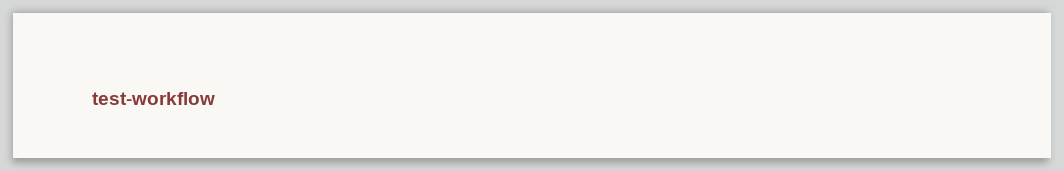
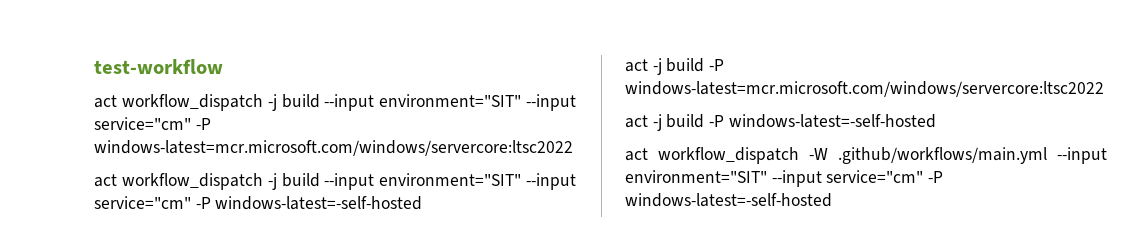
+ act workflow_dispatch -j build --input environment="SIT" --input service="cm" -P windows-latest=mcr.microsoft.com/windows/servercore:ltsc2022
+ act workflow_dispatch -j build --input environment="SIT" --input service="cm" -P windows-latest=-self-hosted
+ act -j build -P windows-latest=mcr.microsoft.com/windows/servercore:ltsc2022
+ act -j build -P windows-latest=-self-hosted
+ act workflow_dispatch -W .github/workflows/main.yml --input environment="SIT" --input service="cm" -P windows-latest=-self-hosted

